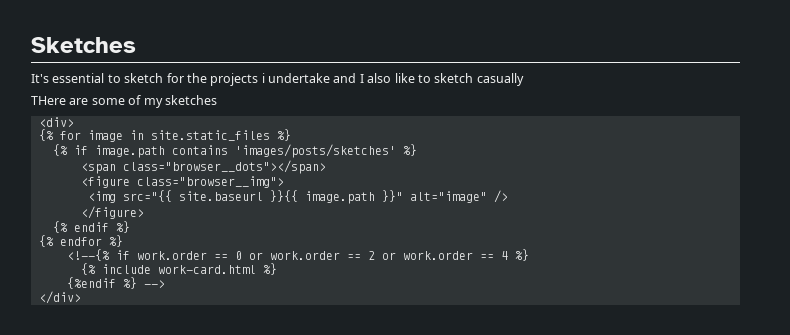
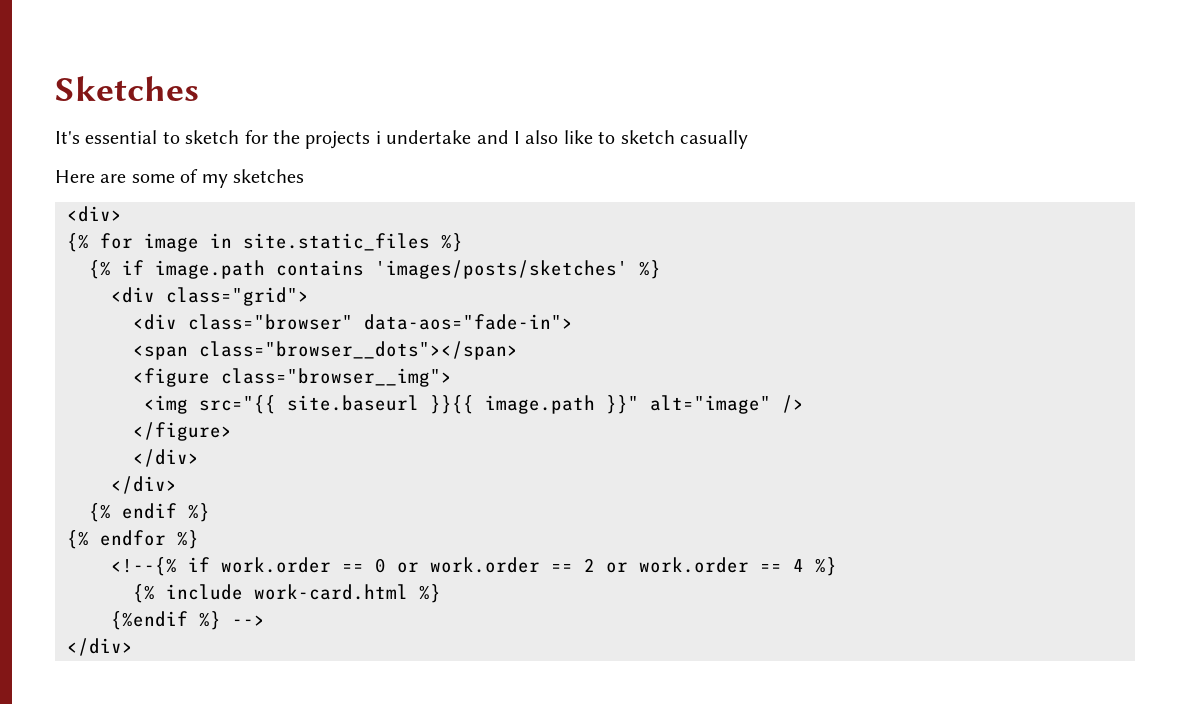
- THere are some of my sketches
+ Here are some of my sketches
+ <div class="grid">
+ <div class="browser" data-aos="fade-in">
  </figure>
+ </div>
+ </div>

